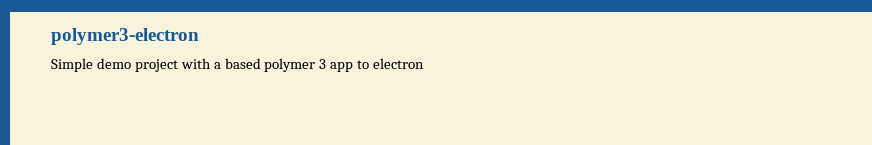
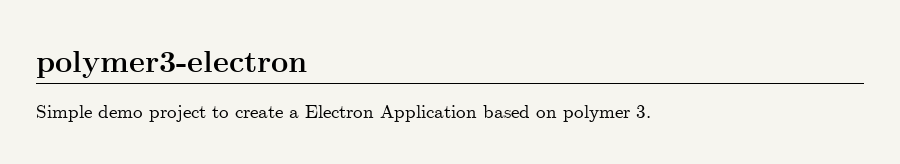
- Simple demo project with a based polymer 3 app to electron
+ Simple demo project to create a Electron Application based on polymer 3.

